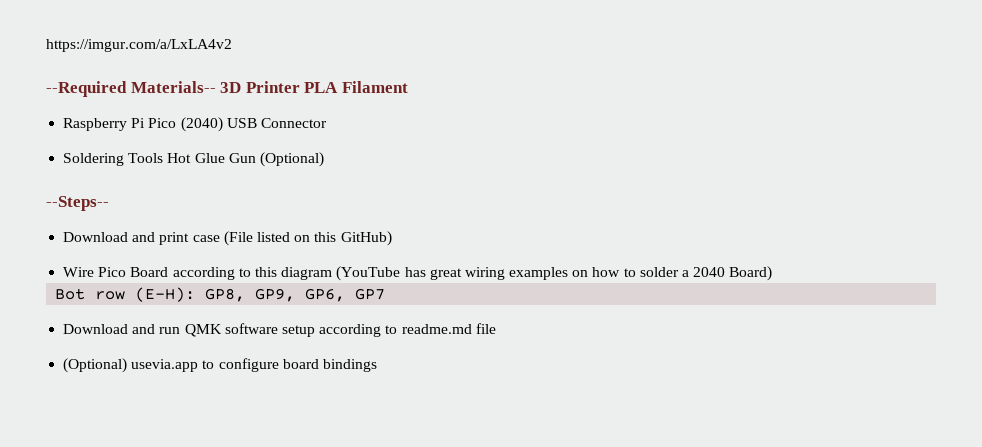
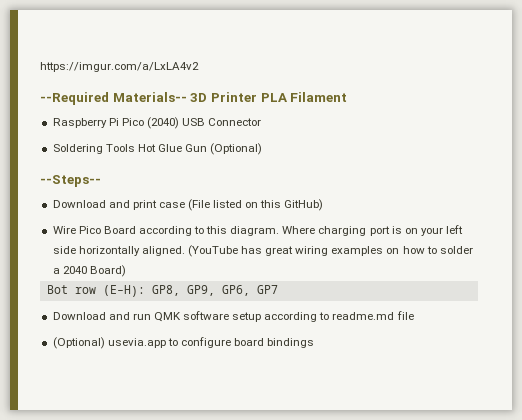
- Wire Pico Board according to this diagram (YouTube has great wiring examples on how to solder a 2040 Board)
+ Wire Pico Board according to this diagram. Where charging port is on your left side horizontally aligned. (YouTube has great wiring examples on how to solder a 2040 Board)

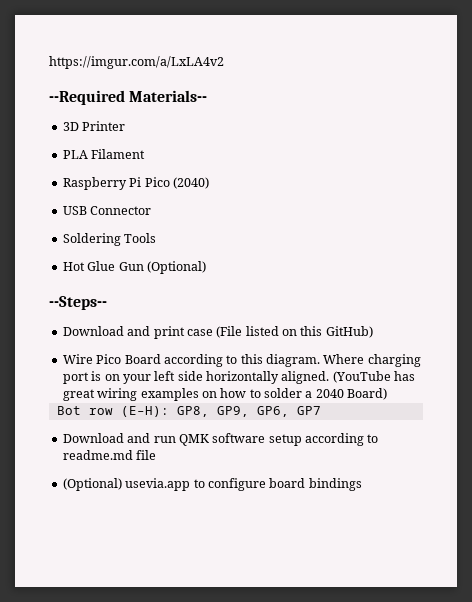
- --Required Materials-- 3D Printer PLA Filament
+ --Required Materials--
+ 3D Printer
+ PLA Filament
- Raspberry Pi Pico (2040) USB Connector
+ Raspberry Pi Pico (2040)
+ USB Connector
- Soldering Tools Hot Glue Gun (Optional)
+ Soldering Tools
+ Hot Glue Gun (Optional)

